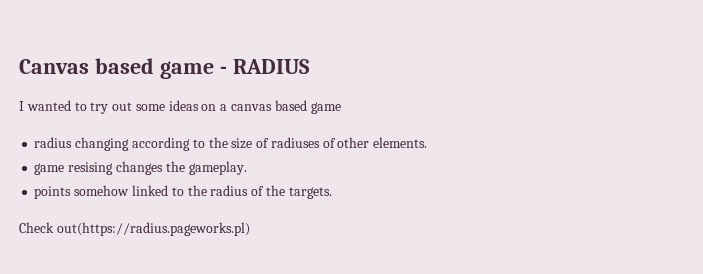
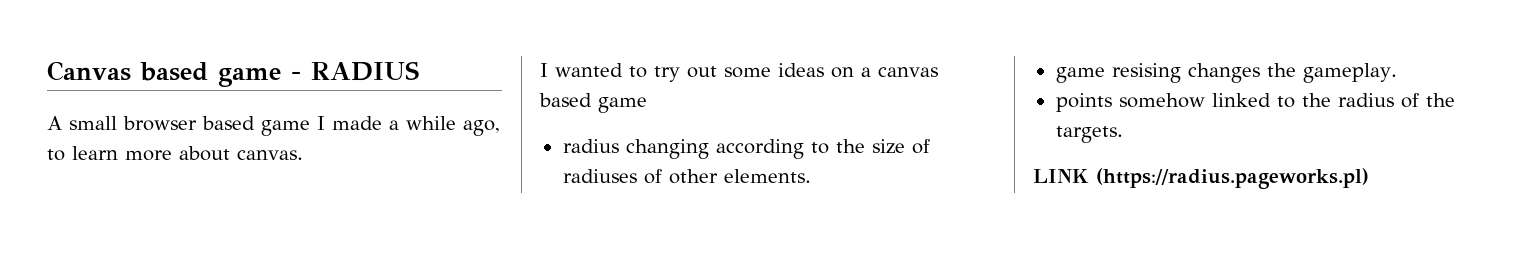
+ A small browser based game I made a while ago, to learn more about canvas.
- Check out(https://radius.pageworks.pl)
+ LINK (https://radius.pageworks.pl)

